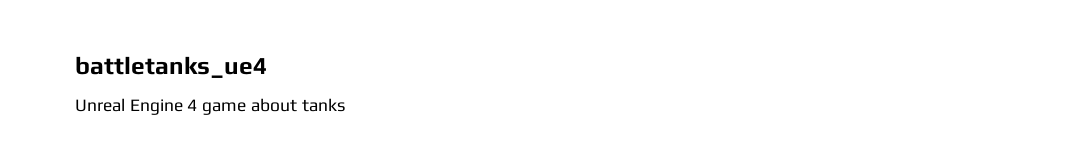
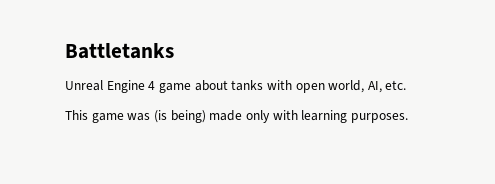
- battletanks_ue4
+ Battletanks
- Unreal Engine 4 game about tanks
+ Unreal Engine 4 game about tanks with open world, AI, etc.
+ This game was (is being) made only with learning purposes.

